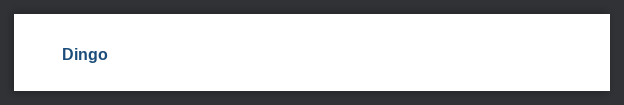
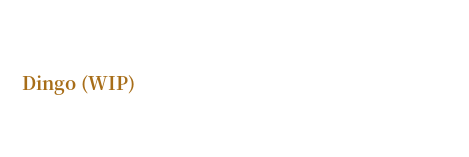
- Dingo
+ Dingo (WIP)

